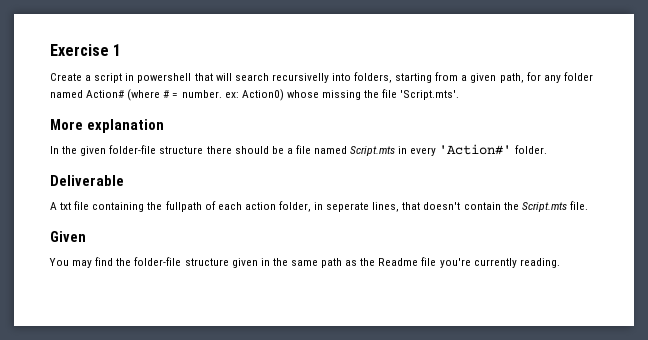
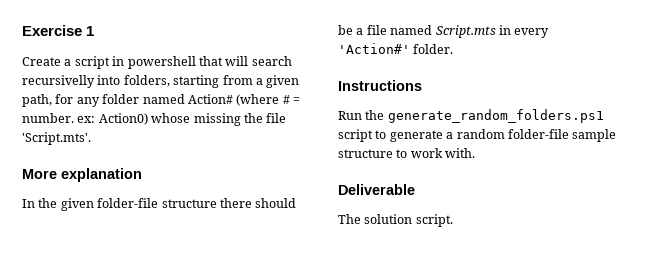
+ Instructions
+ Run the generate_random_folders.ps1 script to generate a random folder-file sample structure to work with.
  Deliverable
- A txt file containing the fullpath of each action folder, in seperate lines, that doesn't contain the Script.mts file.
- Given
- You may find the folder-file structure given in the same path as the Readme file you're currently reading.
+ The solution script.

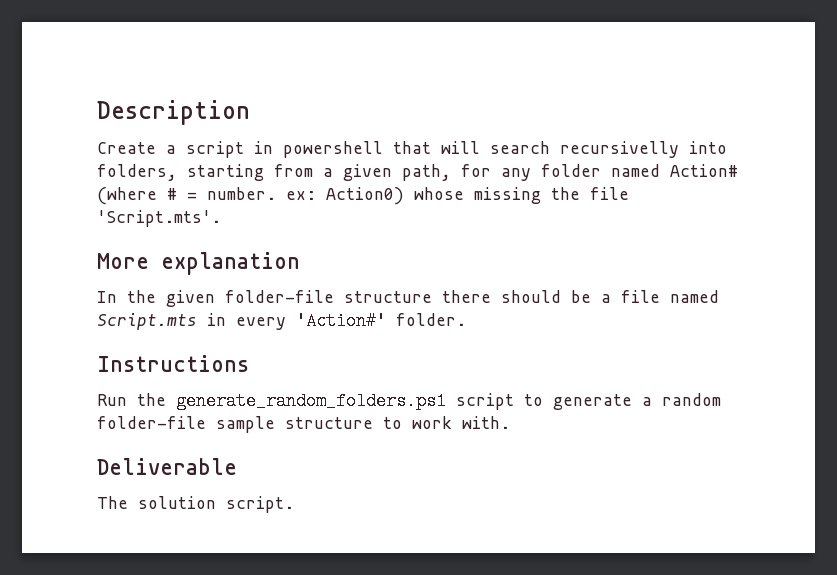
- Exercise 1
+ Description

